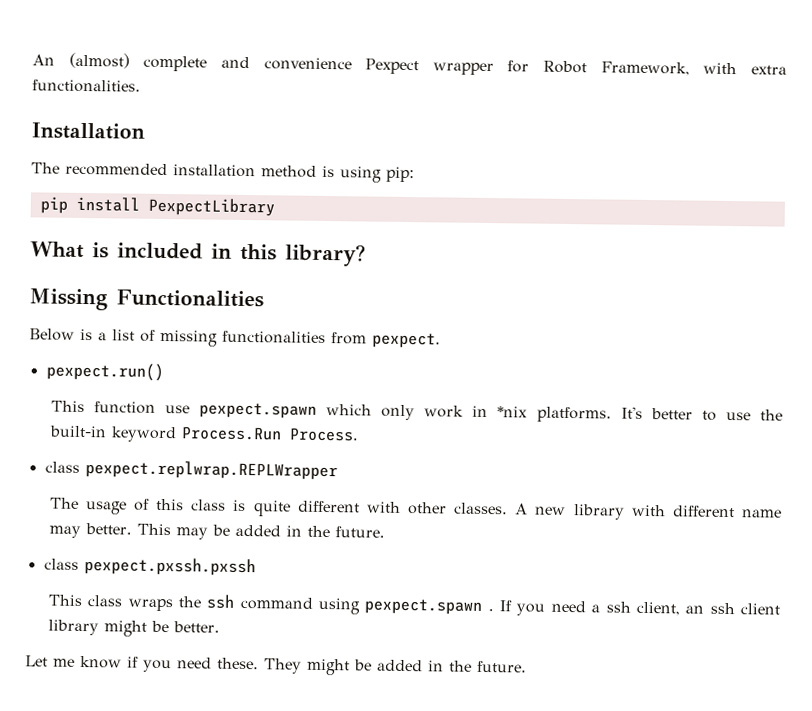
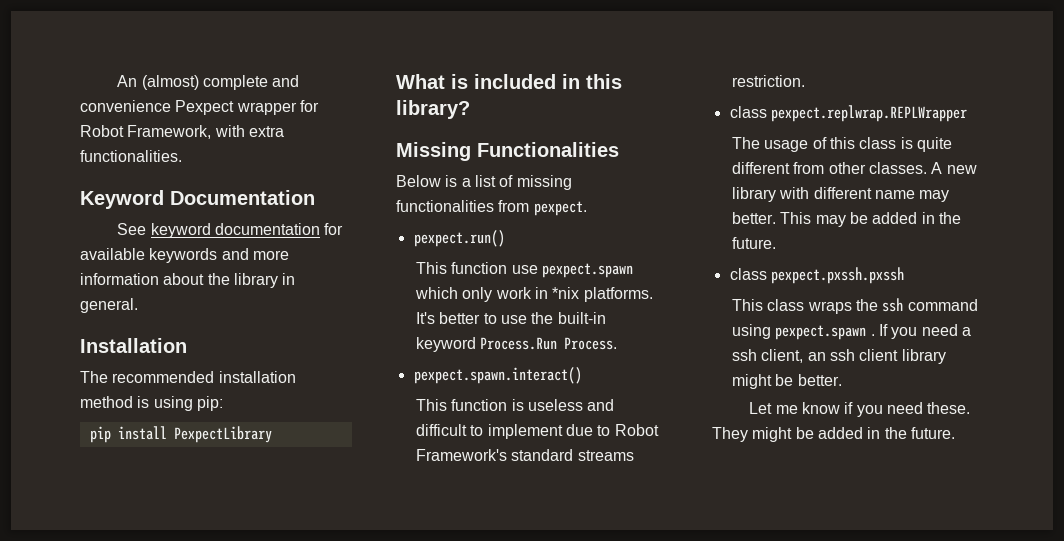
+ Keyword Documentation
+ See keyword documentation for available keywords and more information about the library in general.
+ pexpect.spawn.interact()
+ This function is useless and difficult to implement due to Robot Framework's standard streams restriction.
- The usage of this class is quite different with other classes.
+ The usage of this class is quite different from other classes.

